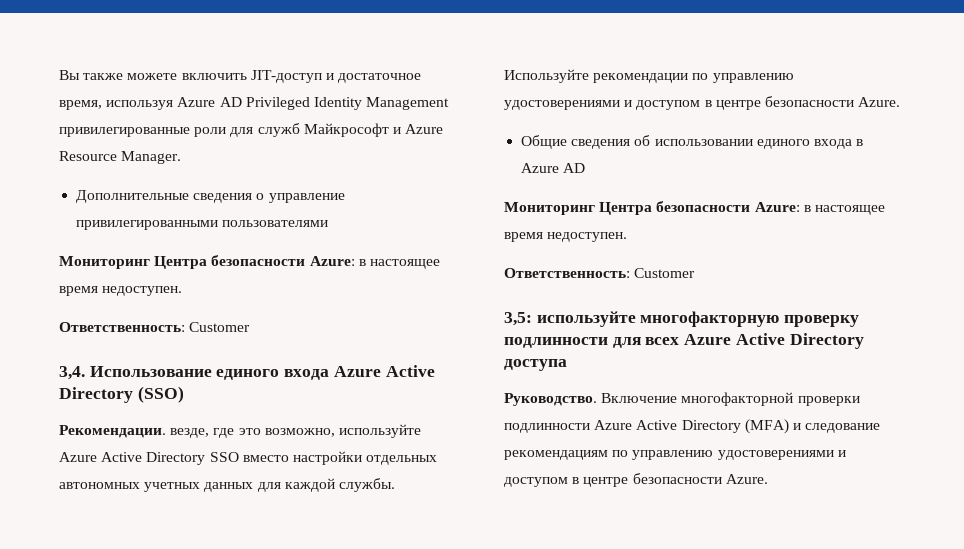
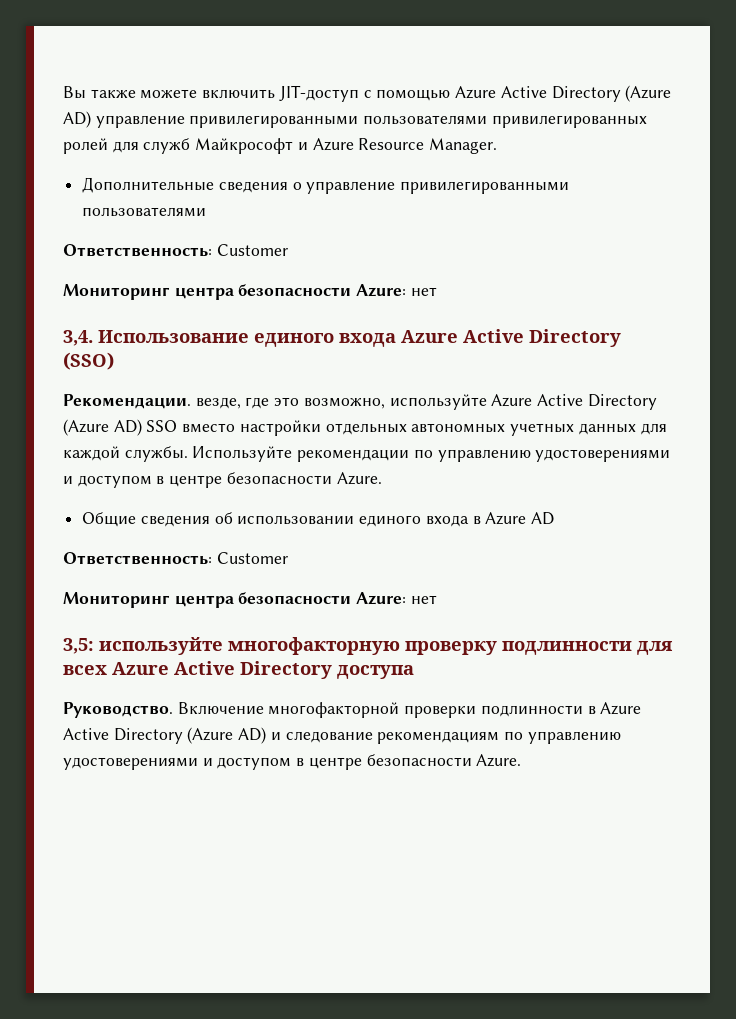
- Вы также можете включить JIT-доступ и достаточное время, используя Azure AD Privileged Identity Management привилегированные роли для служб Майкрософт и Azure Resource Manager.
+ Вы также можете включить JIT-доступ с помощью Azure Active Directory (Azure AD) управление привилегированными пользователями привилегированных ролей для служб Майкрософт и Azure Resource Manager.
  Дополнительные сведения о управление привилегированными пользователями
- Мониторинг Центра безопасности Azure: в настоящее время недоступен.
  Ответственность: Customer
+ Мониторинг центра безопасности Azure: нет
- Рекомендации. везде, где это возможно, используйте Azure Active Directory SSO вместо настройки отдельных автономных учетных данных для каждой службы.
+ Рекомендации. везде, где это возможно, используйте Azure Active Directory (Azure AD) SSO вместо настройки отдельных автономных учетных данных для каждой службы.
  Общие сведения об использовании единого входа в Azure AD
- Мониторинг Центра безопасности Azure: в настоящее время недоступен.
  Ответственность: Customer
+ Мониторинг центра безопасности Azure: нет
- Включение многофакторной проверки подлинности Azure Active Directory (MFA) и следование рекомендациям по управлению удостоверениями и доступом в центре безопасности Azure.
+ Включение многофакторной проверки подлинности в Azure Active Directory (Azure AD) и следование рекомендациям по управлению удостоверениями и доступом в центре безопасности Azure.

